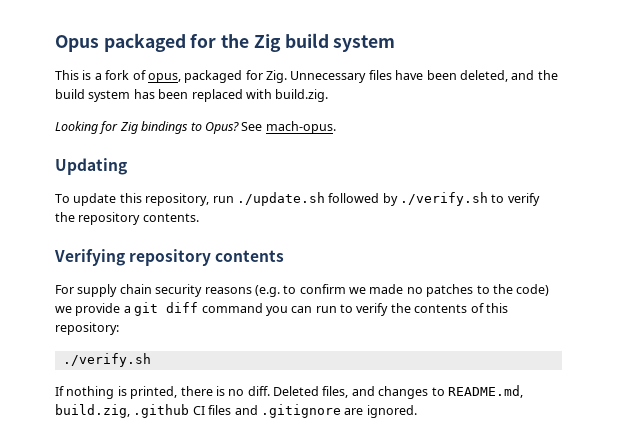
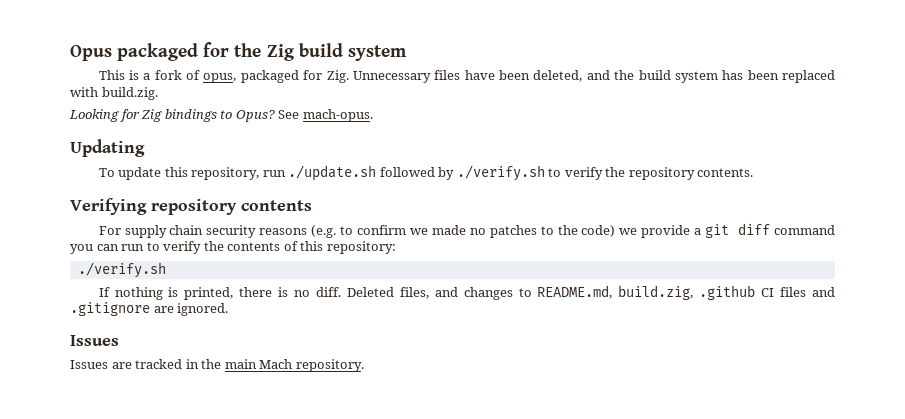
  Deleted files, and changes to README.md, build.zig, .github CI files and .gitignore are ignored.
+ Issues
+ Issues are tracked in the main Mach repository.

